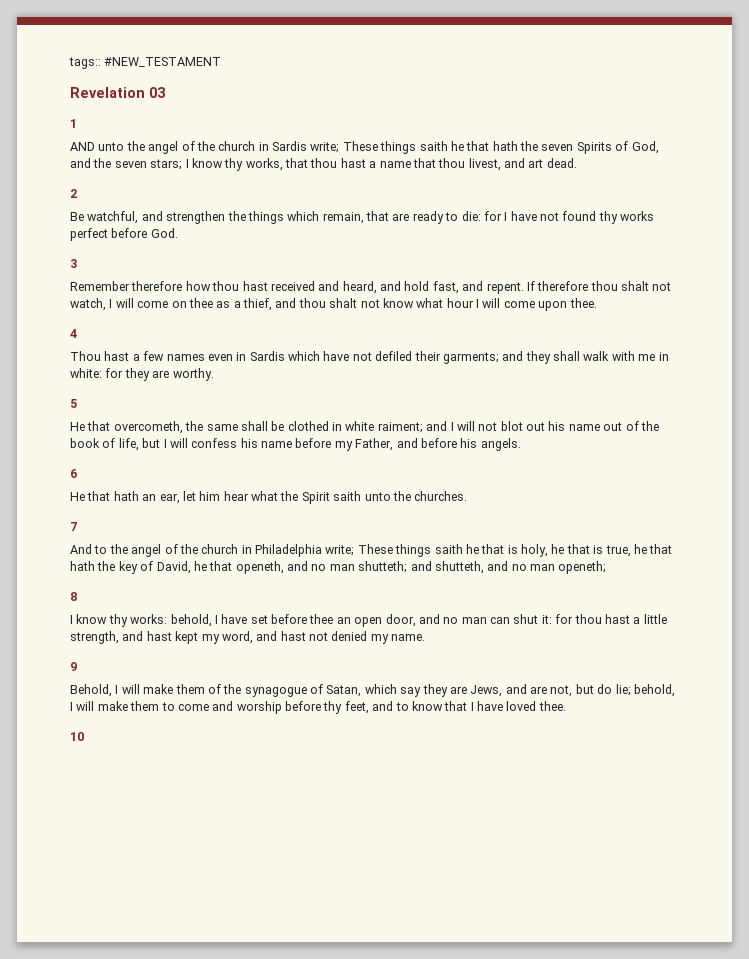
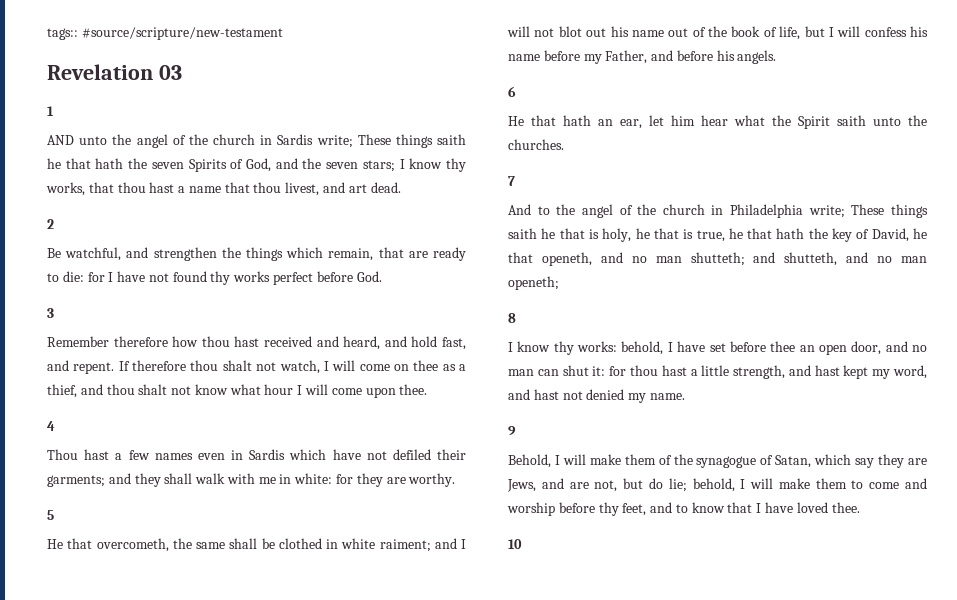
- tags:: #NEW_TESTAMENT
+ tags:: #source/scripture/new-testament

